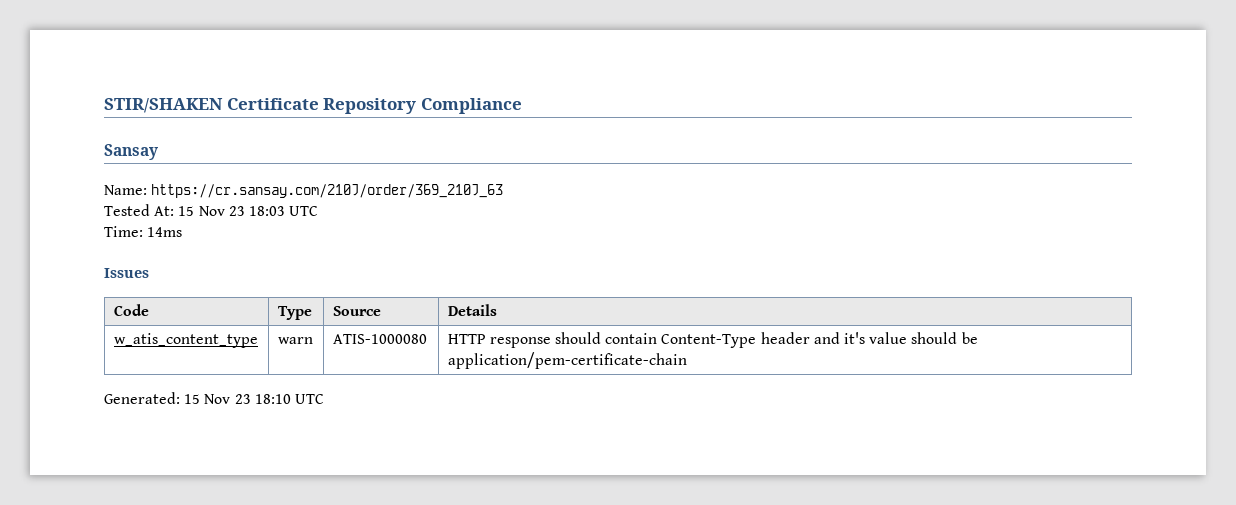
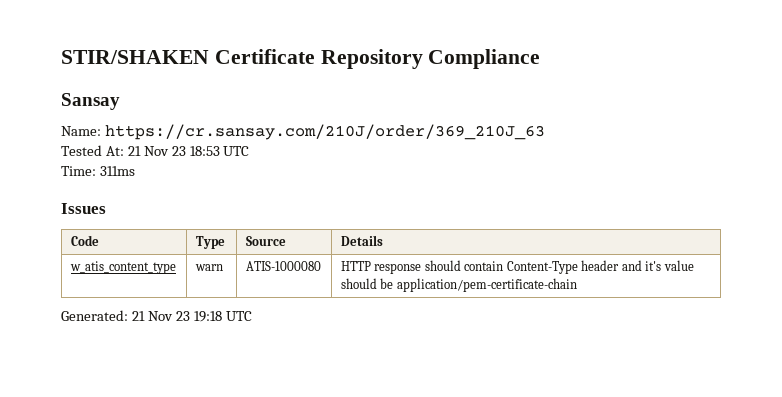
- Tested At: 15 Nov 23 18:03 UTC
+ Tested At: 21 Nov 23 18:53 UTC
- Time: 14ms
+ Time: 311ms
- Generated: 15 Nov 23 18:10 UTC
+ Generated: 21 Nov 23 19:18 UTC

